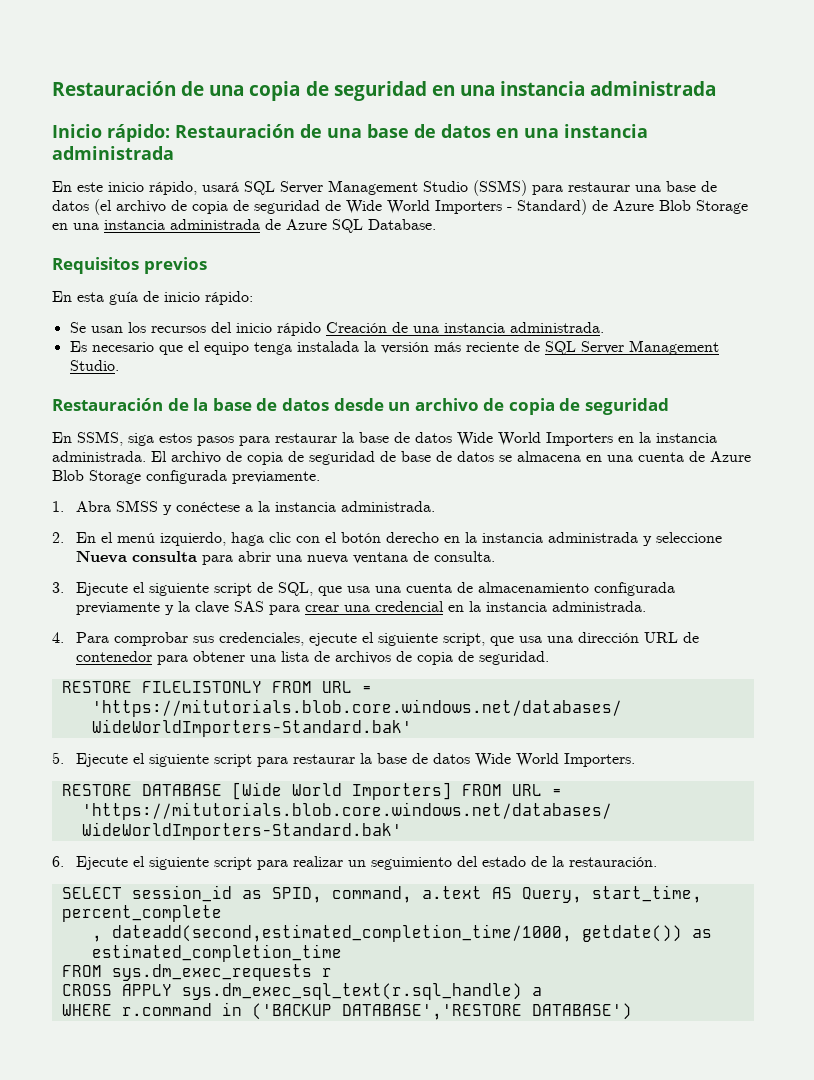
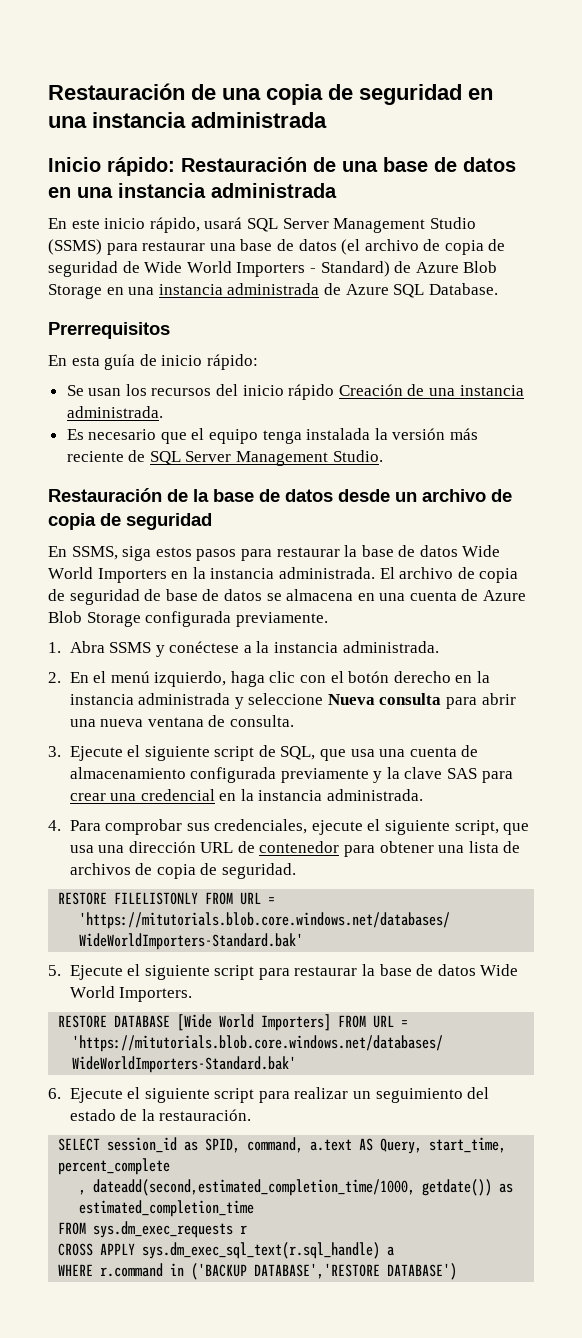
- Requisitos previos
+ Prerrequisitos
- 1. Abra SMSS y conéctese a la instancia administrada.
+ 1. Abra SSMS y conéctese a la instancia administrada.

